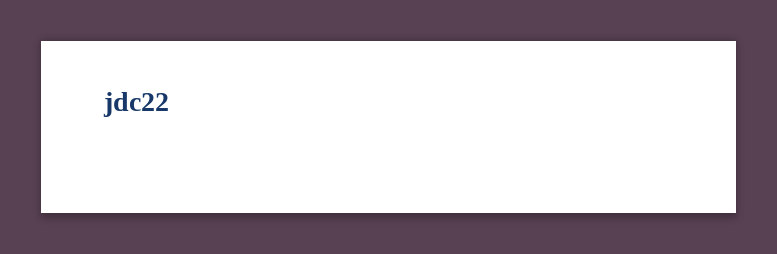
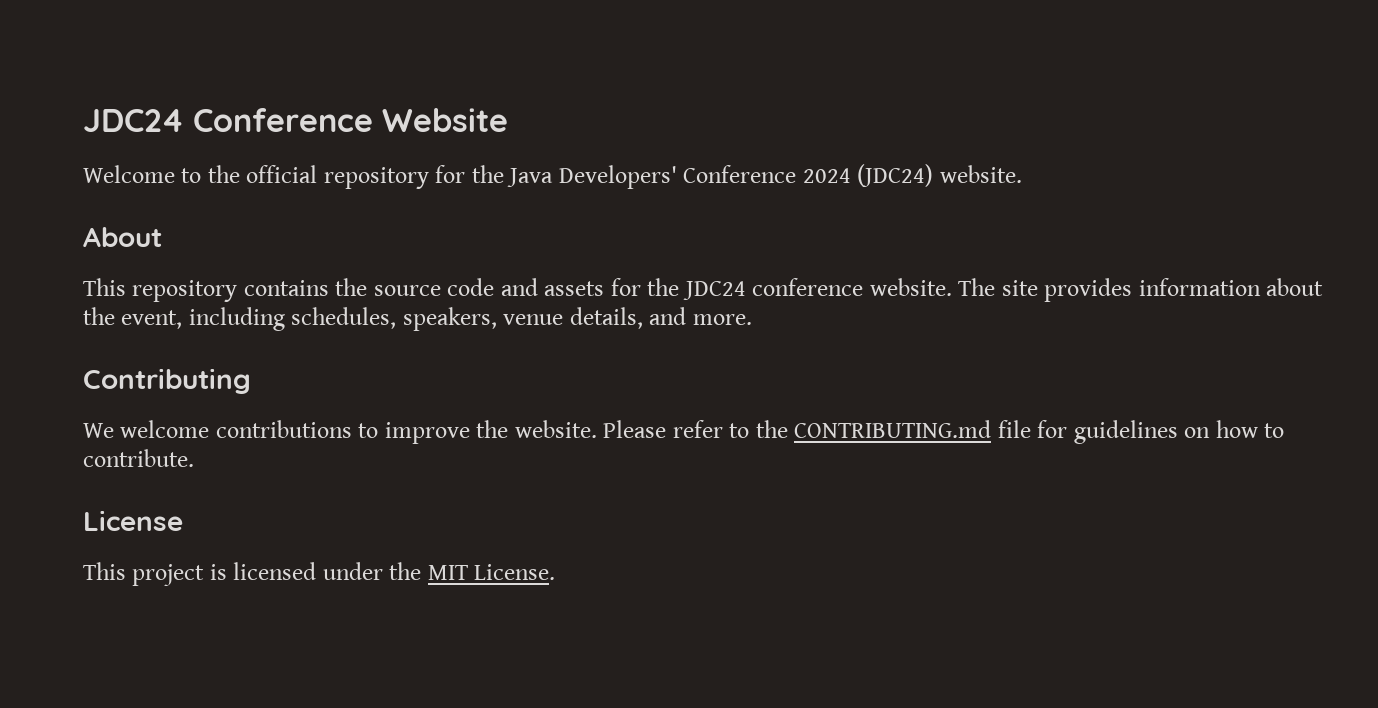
- jdc22
+ JDC24 Conference Website
+ Welcome to the official repository for the Java Developers' Conference 2024 (JDC24) website.
+ About
+ This repository contains the source code and assets for the JDC24 conference website. The site provides information about the event, including schedules, speakers, venue details, and more.
+ Contributing
+ We welcome contributions to improve the website. Please refer to the CONTRIBUTING.md file for guidelines on how to contribute.
+ License
+ This project is licensed under the MIT License.

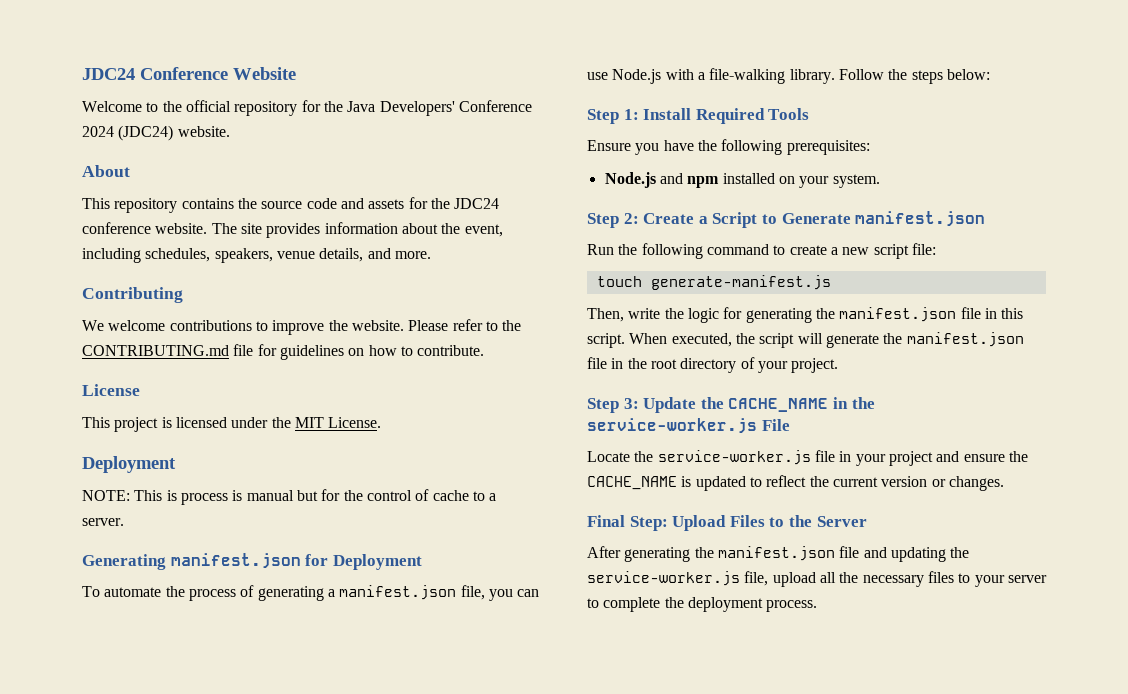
  This project is licensed under the MIT License.
+ Deployment
+ NOTE: This is process is manual but for the control of cache to a server.
+ Generating manifest.json for Deployment
+ To automate the process of generating a manifest.json file, you can use Node.js with a file-walking library. Follow the steps below:
+ Step 1: Install Required Tools
+ Ensure you have the following prerequisites:
+ Node.js and npm installed on your system.
+ Step 2: Create a Script to Generate manifest.json
+ Run the following command to create a new script file:
+ touch generate-manifest.js
+ Then, write the logic for generating the manifest.json file in this script. When executed, the script will generate the manifest.json file in the root directory of your project.
+ Step 3: Update the CACHE_NAME in the service-worker.js File
+ Locate the service-worker.js file in your project and ensure the CACHE_NAME is updated to reflect the current version or changes.
+ Final Step: Upload Files to the Server
+ After generating the manifest.json file and updating the service-worker.js file, upload all the necessary files to your server to complete the deployment process.

